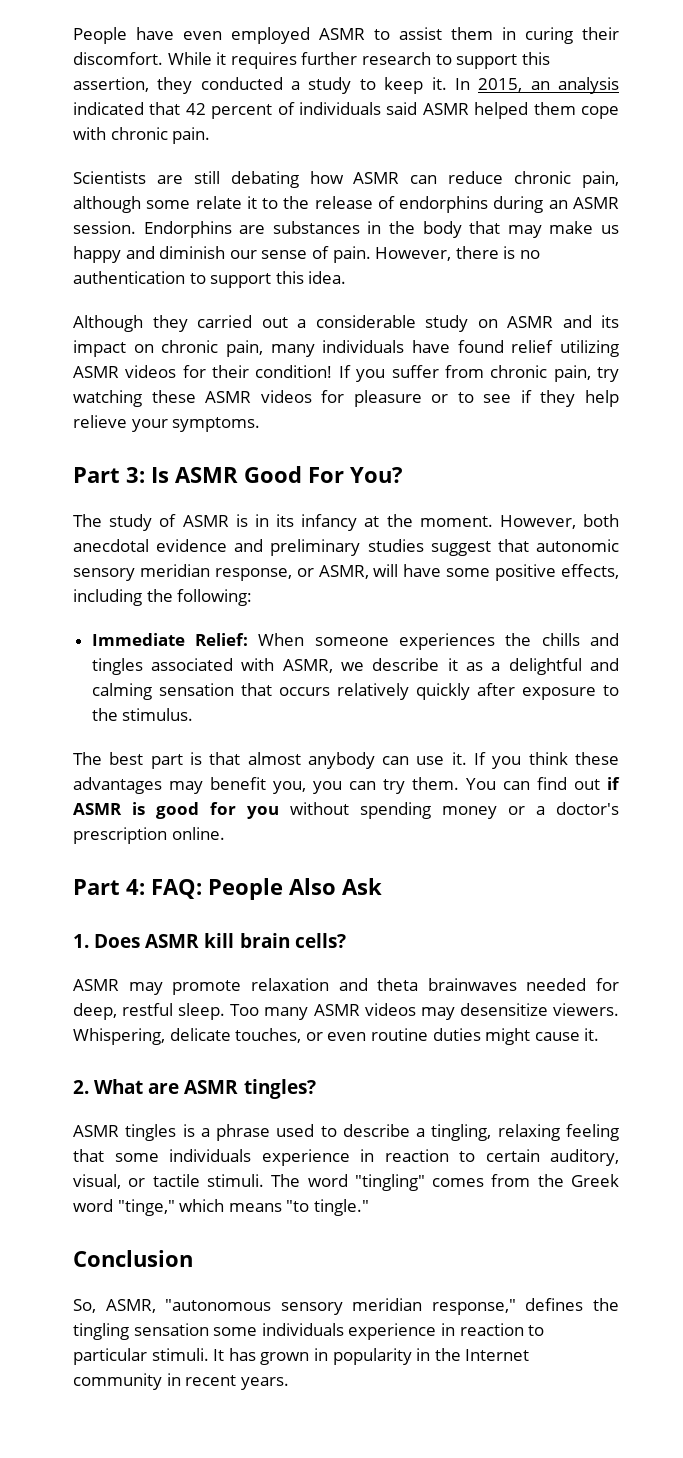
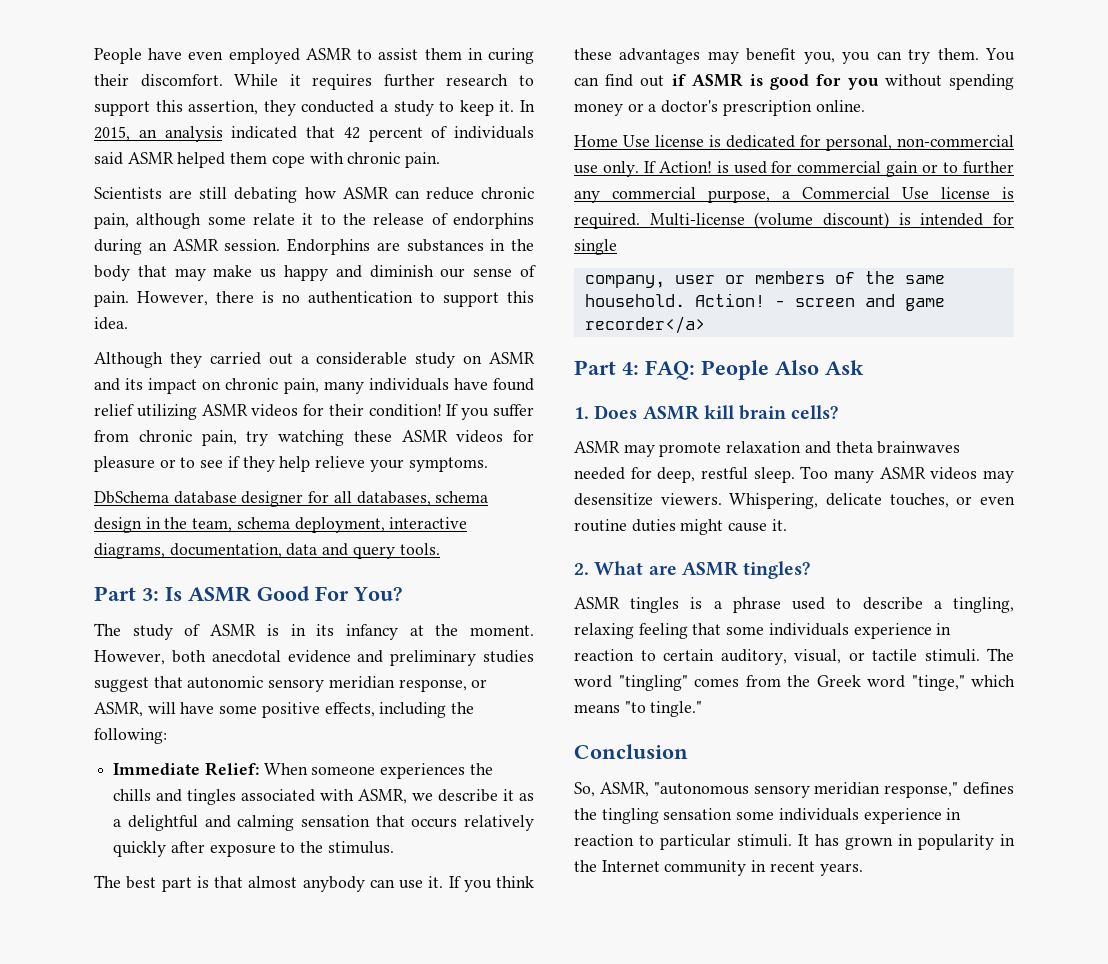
+ DbSchema database designer for all databases, schema design in the team, schema deployment, interactive diagrams, documentation, data and query tools.
+ Home Use license is dedicated for personal, non-commercial use only. If Action! is used for commercial gain or to further any commercial purpose, a Commercial Use license is required. Multi-license (volume discount) is intended for single
+ company, user or members of the same household. Action! - screen and game recorder</a>

